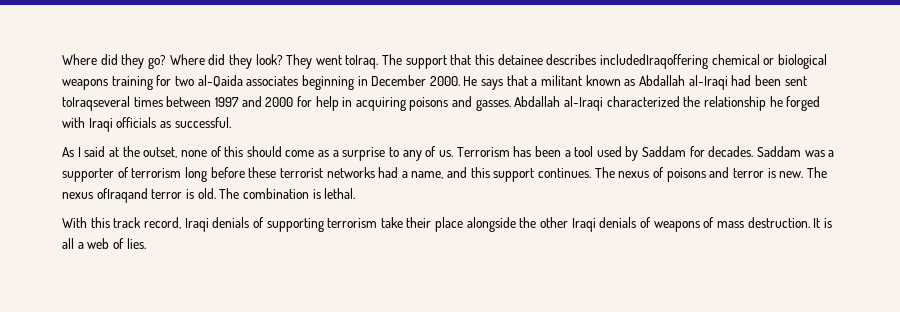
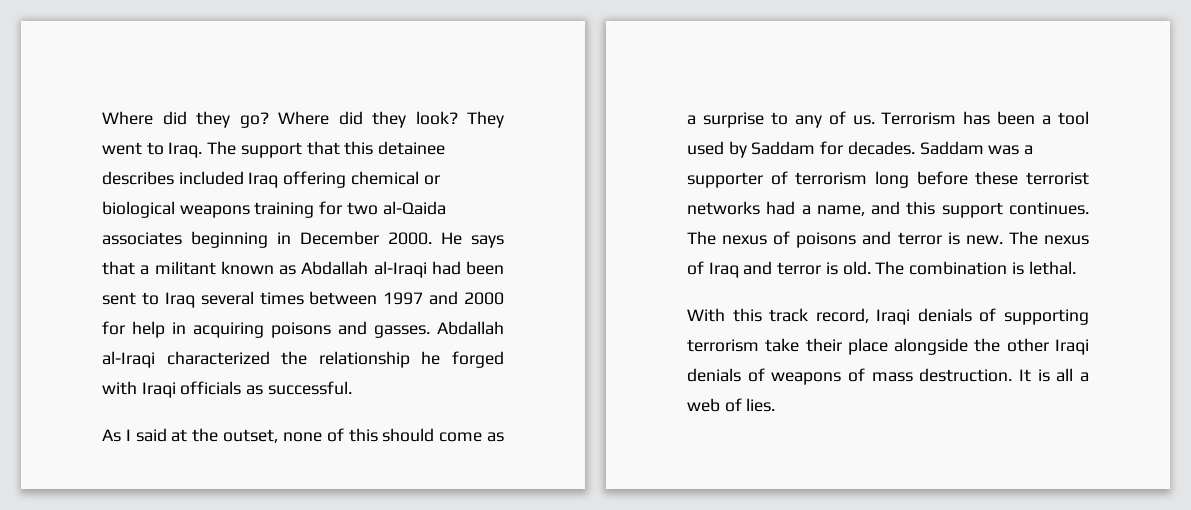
- They went toIraq.
+ They went to Iraq.
- The support that this detainee describes includedIraqoffering chemical or biological weapons training for two al-Qaida associates beginning in December 2000.
+ The support that this detainee describes included Iraq offering chemical or biological weapons training for two al-Qaida associates beginning in December 2000.
- He says that a militant known as Abdallah al-Iraqi had been sent toIraqseveral times between 1997 and 2000 for help in acquiring poisons and gasses.
+ He says that a militant known as Abdallah al-Iraqi had been sent to Iraq several times between 1997 and 2000 for help in acquiring poisons and gasses.
- The nexus ofIraqand terror is old.
+ The nexus of Iraq and terror is old.

